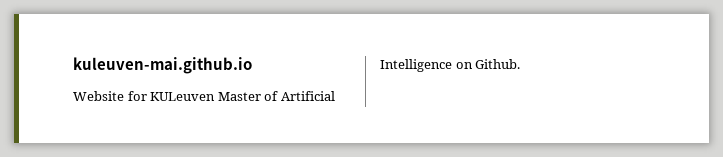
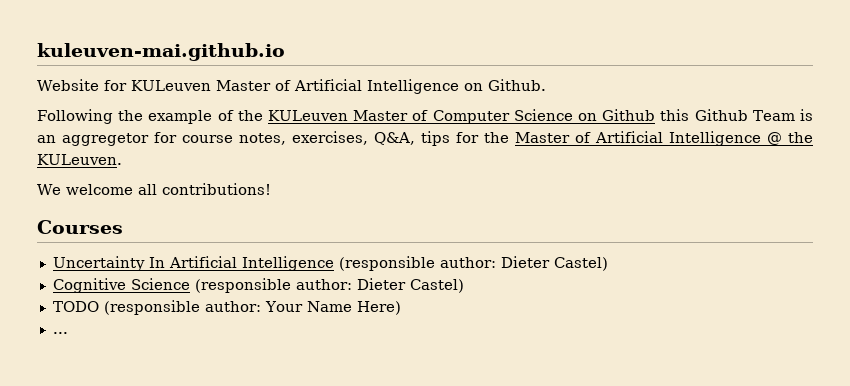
+ Following the example of the KULeuven Master of Computer Science on Github this Github Team is an aggregetor for course notes, exercises, Q&A, tips for the Master of Artificial Intelligence @ the KULeuven.
+ We welcome all contributions!
+ Courses
+ Uncertainty In Artificial Intelligence (responsible author: Dieter Castel)
+ Cognitive Science (responsible author: Dieter Castel)
+ TODO (responsible author: Your Name Here)
+ ...

